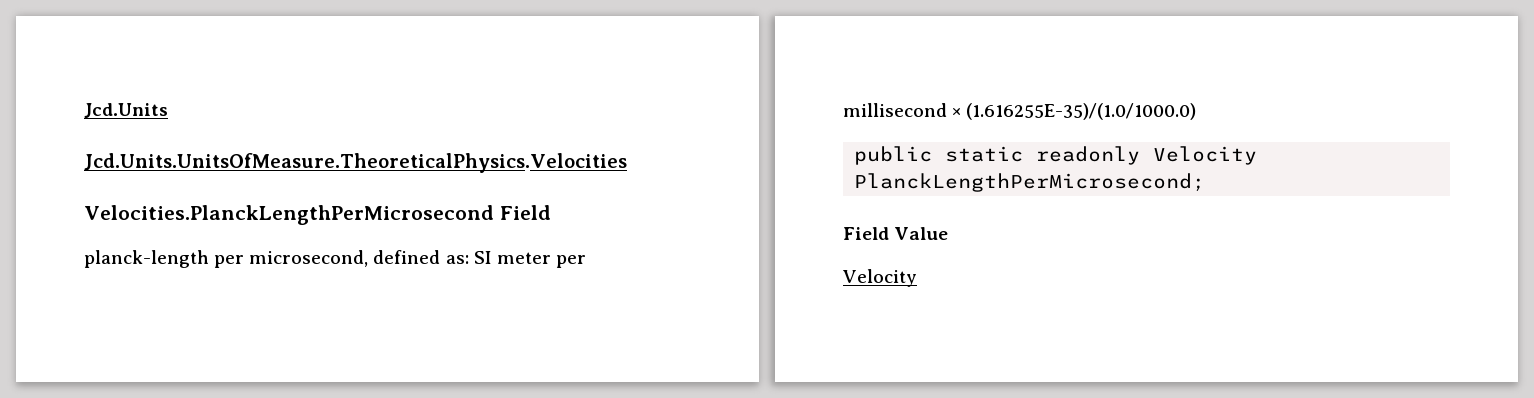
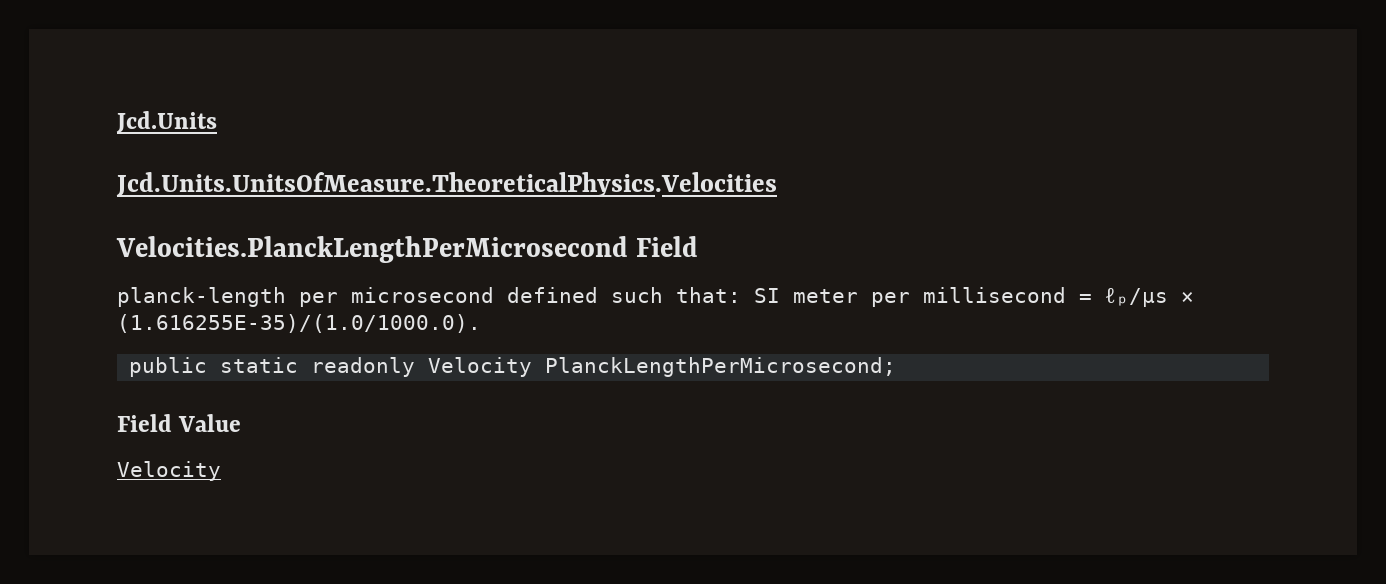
- planck-length per microsecond, defined as: SI meter per millisecond × (1.616255E-35)/(1.0/1000.0)
+ planck-length per microsecond defined such that: SI meter per millisecond = ℓₚ/μs × (1.616255E-35)/(1.0/1000.0).

